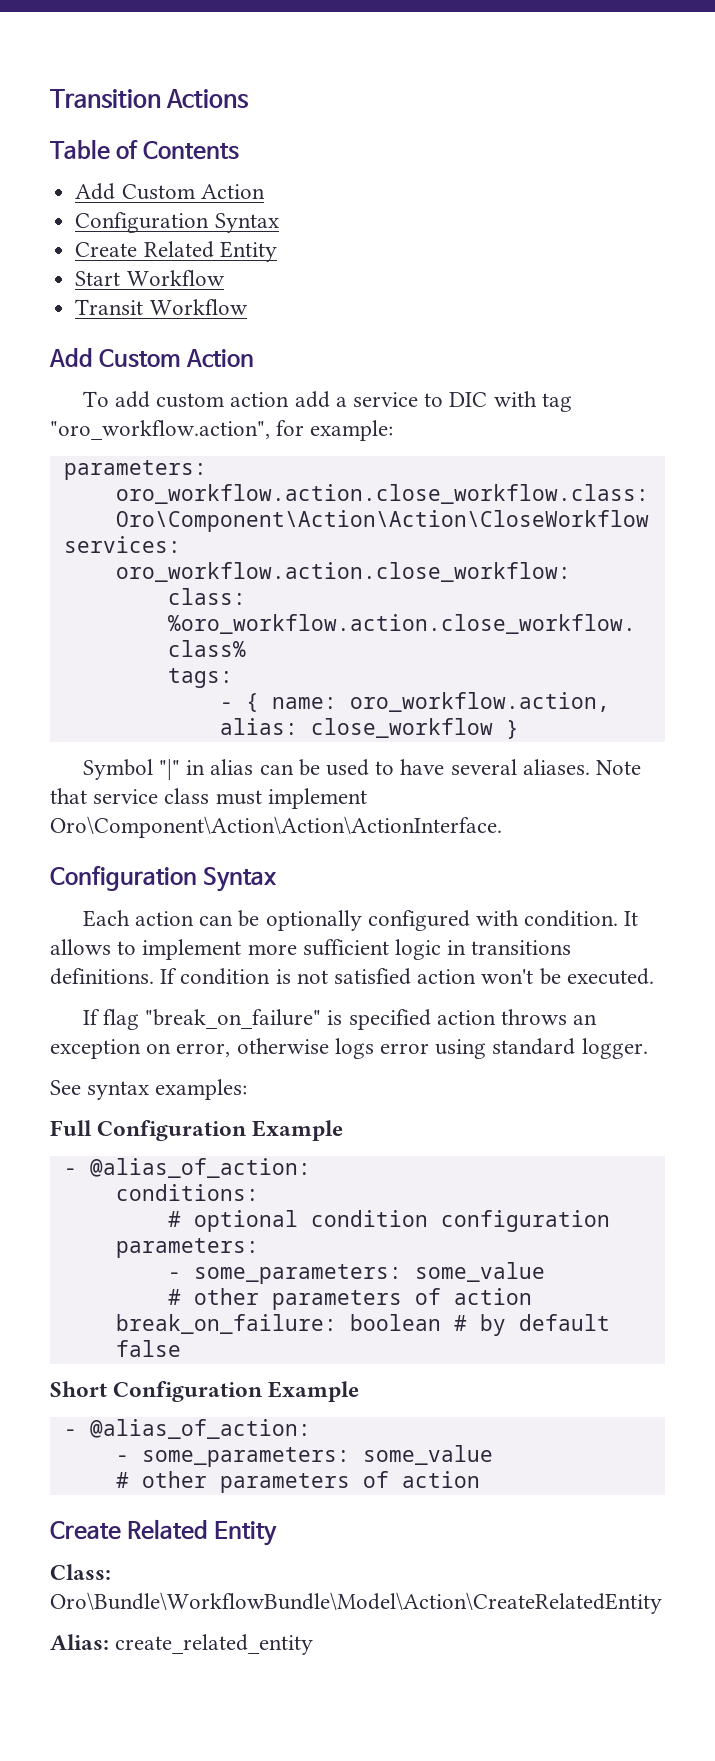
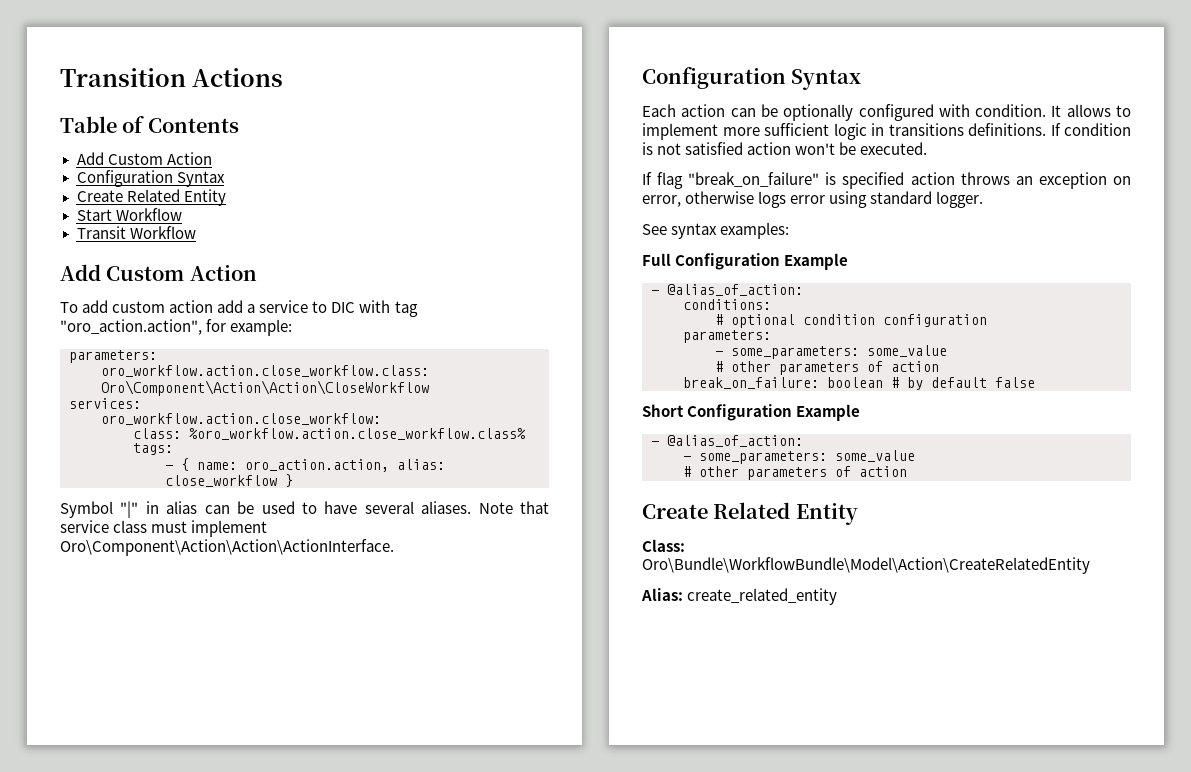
- To add custom action add a service to DIC with tag "oro_workflow.action", for example:
+ To add custom action add a service to DIC with tag "oro_action.action", for example:
- - { name: oro_workflow.action, alias: close_workflow }
+ - { name: oro_action.action, alias: close_workflow }

